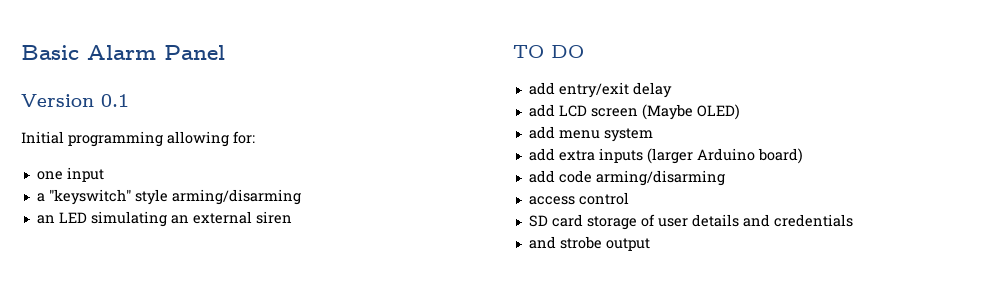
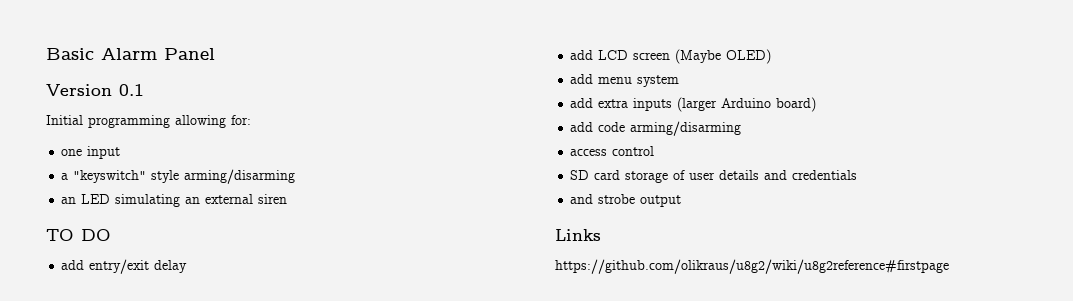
+ Links
+ https://github.com/olikraus/u8g2/wiki/u8g2reference#firstpage

